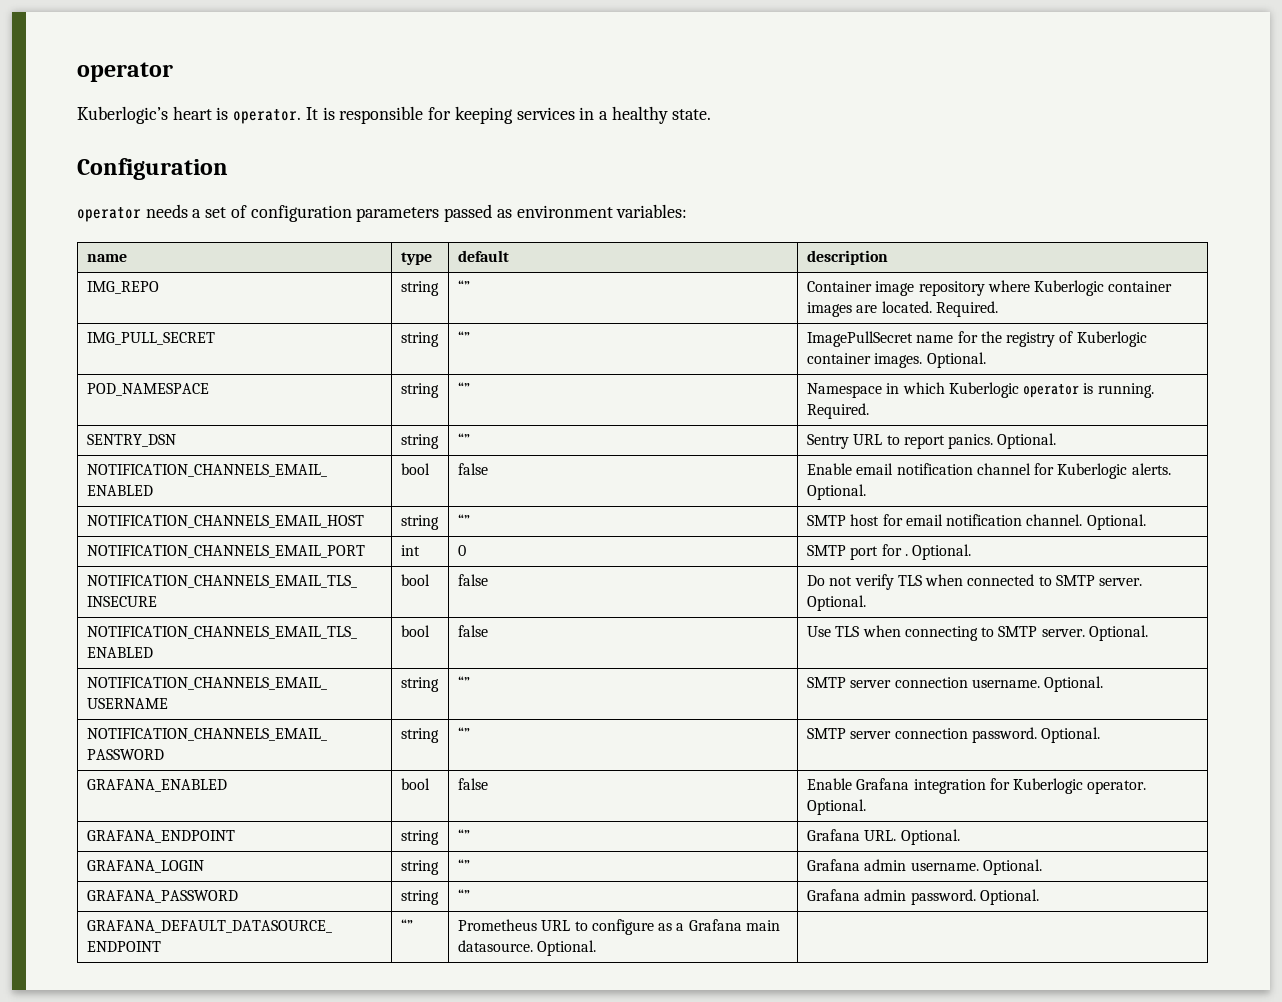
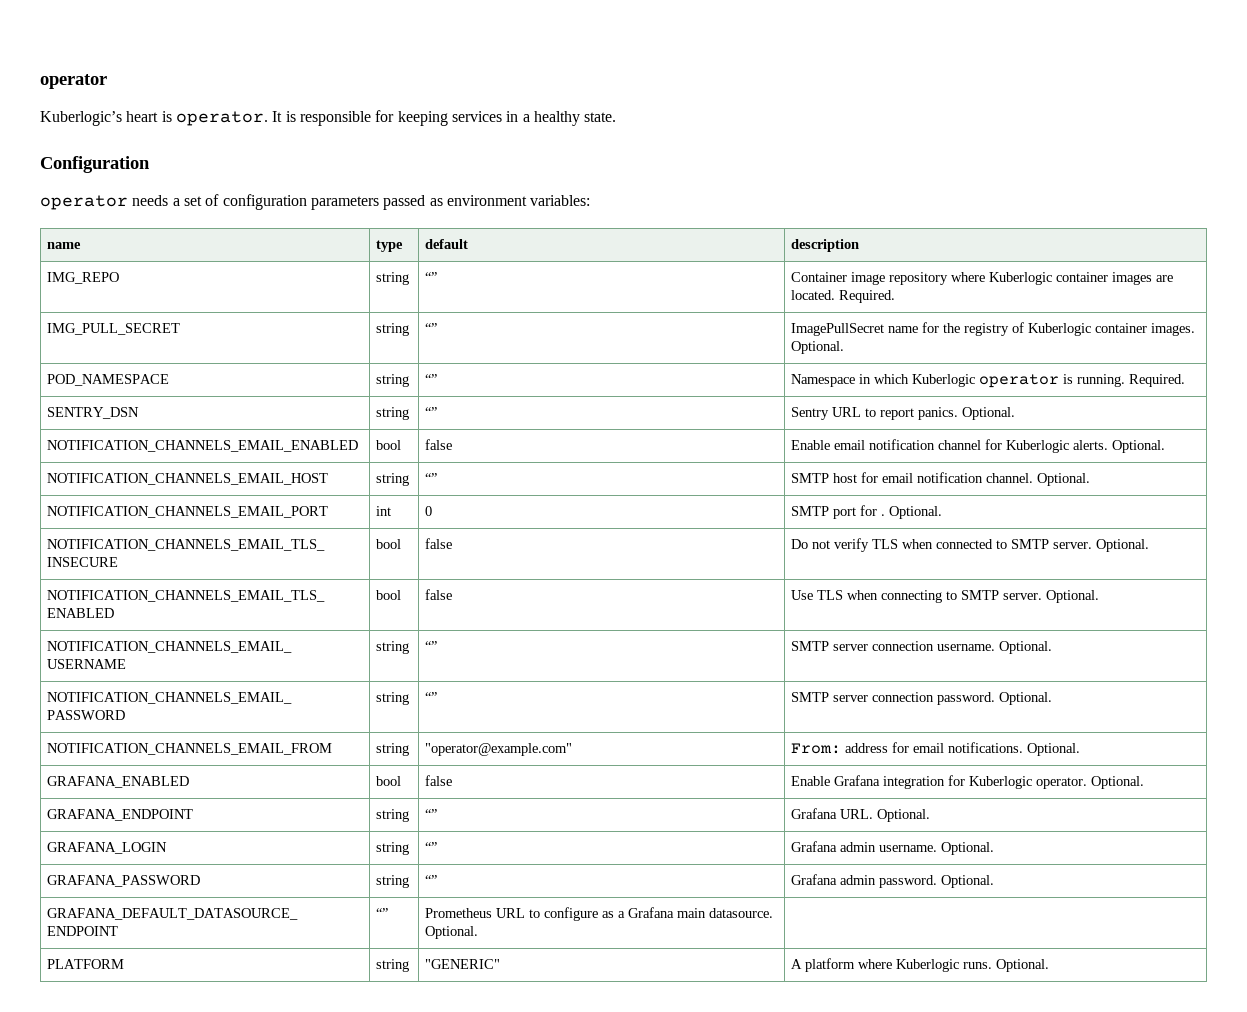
+ NOTIFICATION_CHANNELS_EMAIL_FROM | string | "operator@example.com" | From: address for email notifications. Optional.
+ PLATFORM | string | "GENERIC" | A platform where Kuberlogic runs. Optional.

